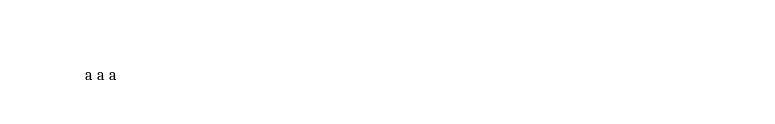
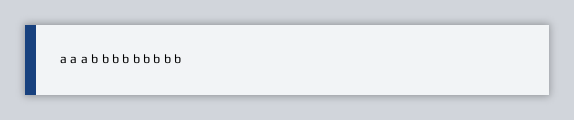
- a a a
+ a a a b b b b b b b b b

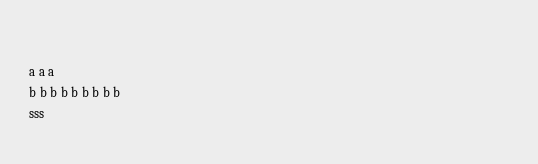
- a a a b b b b b b b b b
+ a a a
+ b b b b b b b b b
+ sss

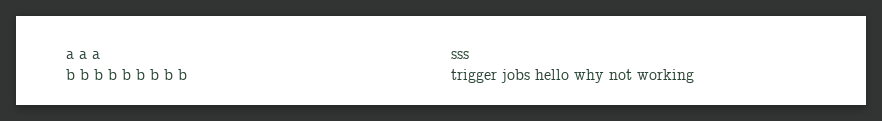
+ trigger jobs hello why not working

